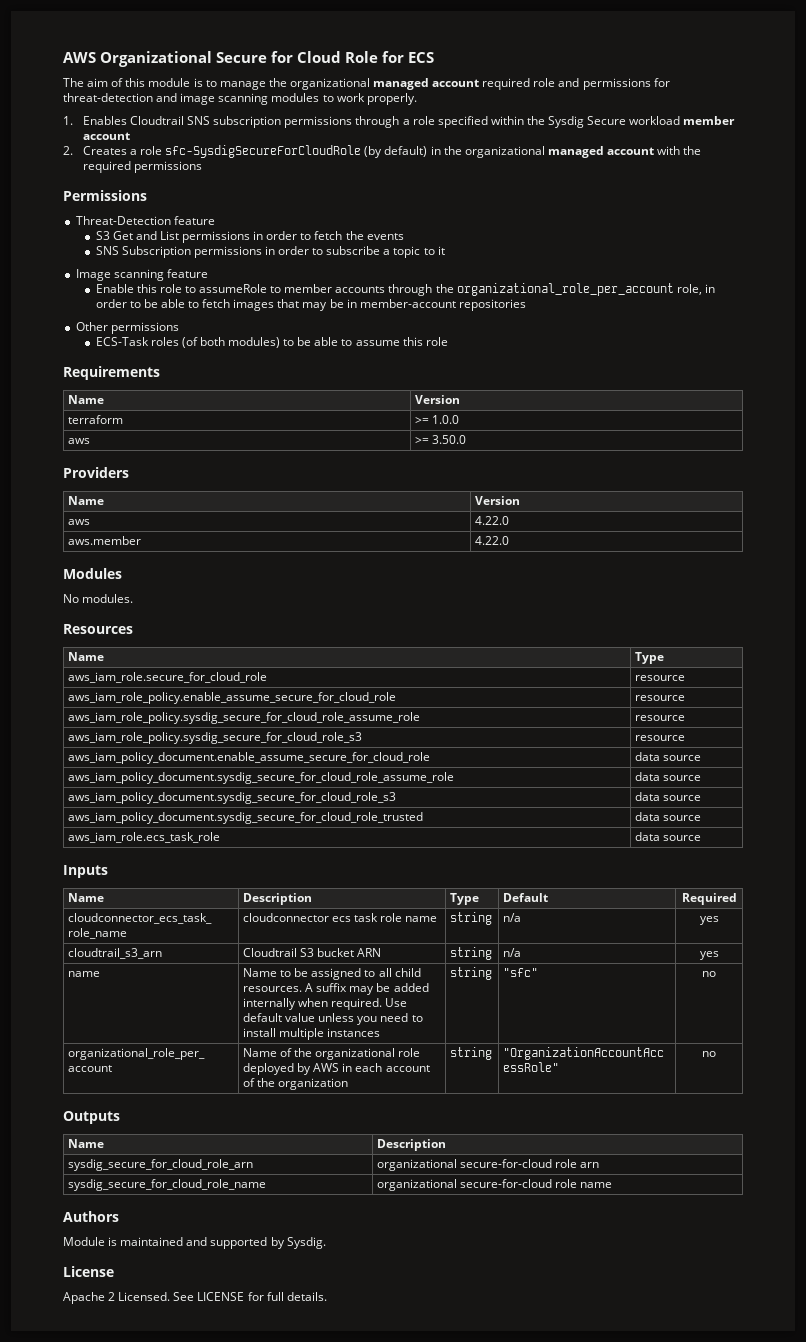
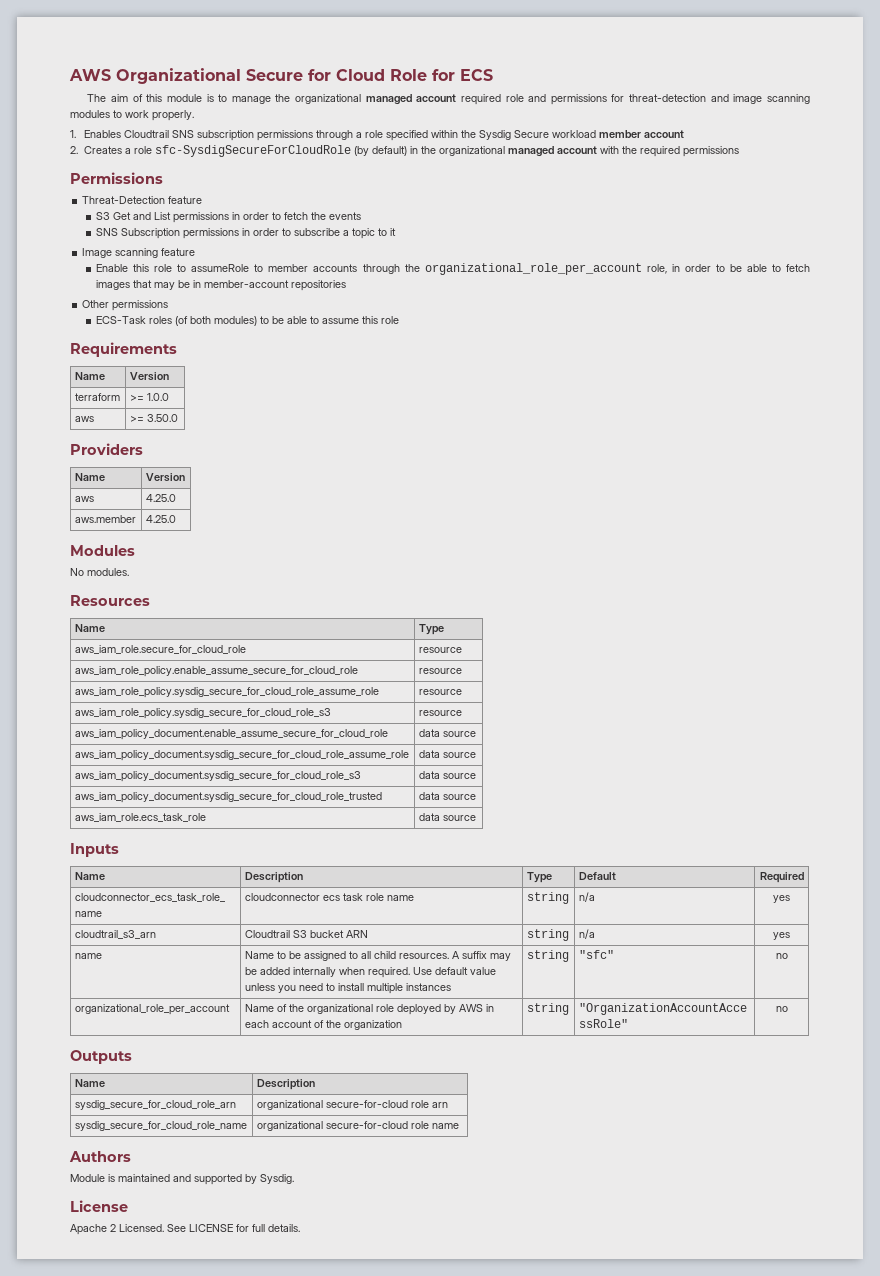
- aws | 4.22.0
+ aws | 4.25.0
- aws.member | 4.22.0
+ aws.member | 4.25.0

